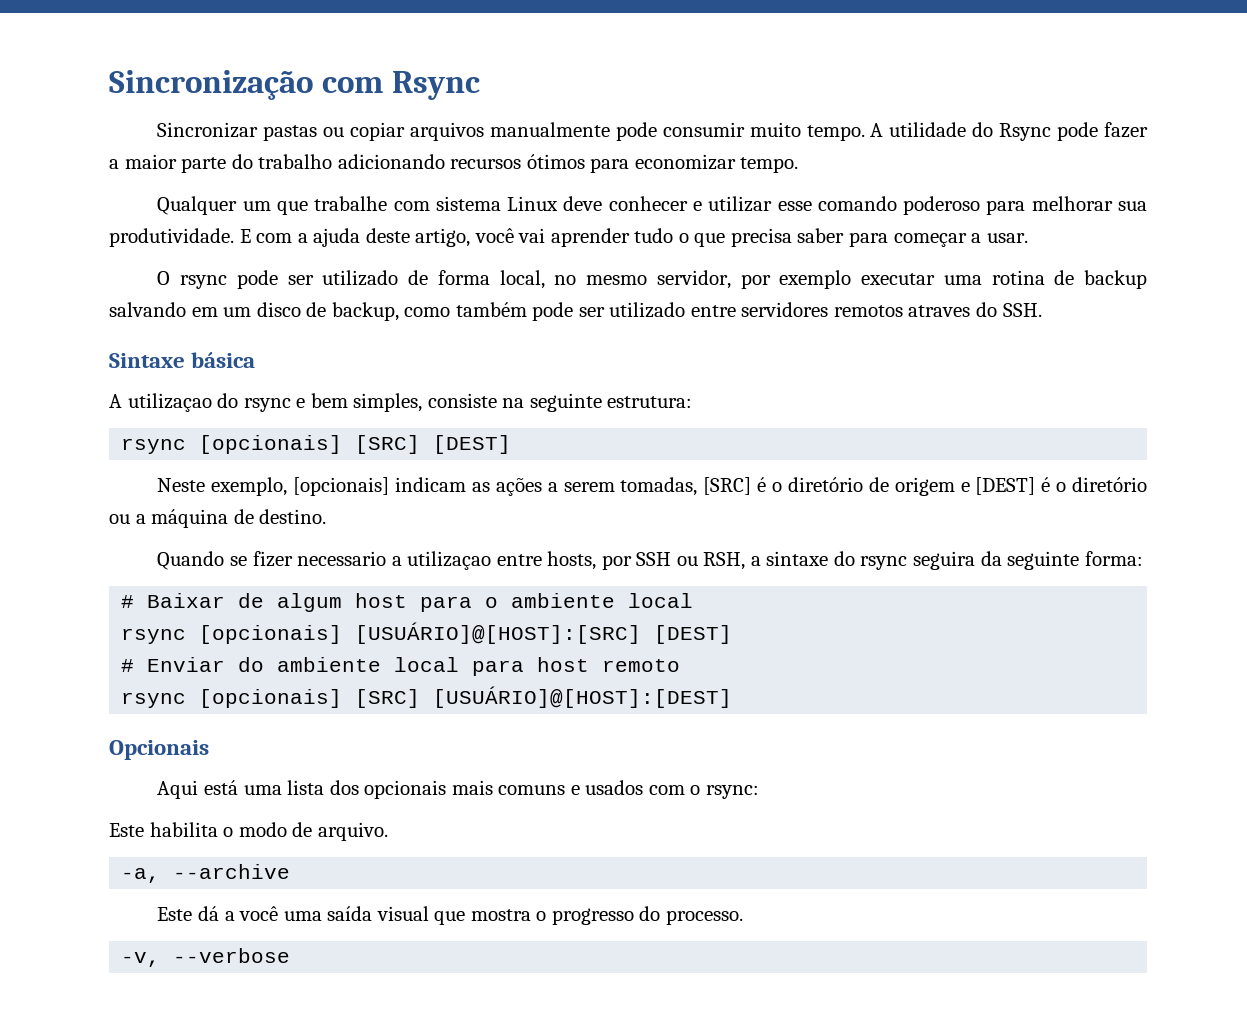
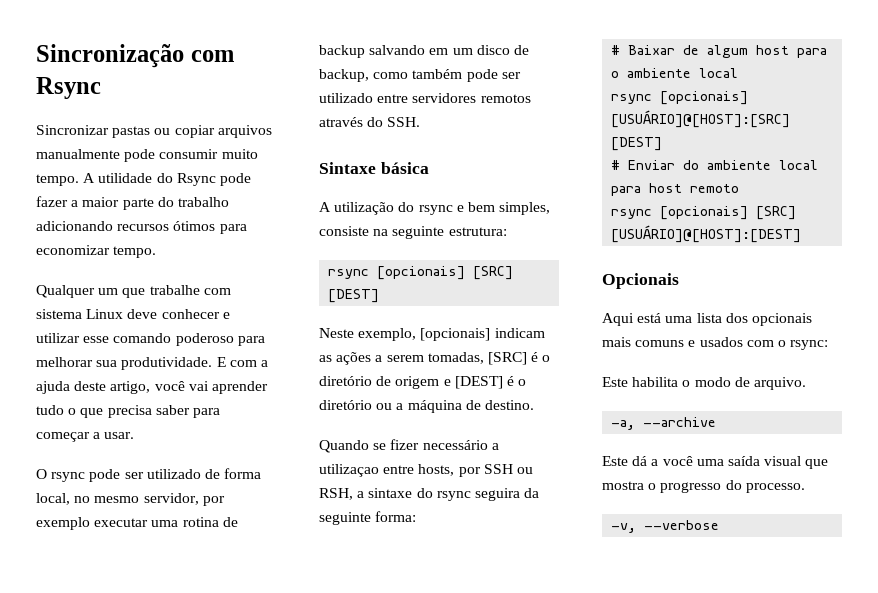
- O rsync pode ser utilizado de forma local, no mesmo servidor, por exemplo executar uma rotina de backup salvando em um disco de backup, como também pode ser utilizado entre servidores remotos atraves do SSH.
+ O rsync pode ser utilizado de forma local, no mesmo servidor, por exemplo executar uma rotina de backup salvando em um disco de backup, como também pode ser utilizado entre servidores remotos através do SSH.
- A utilizaçao do rsync e bem simples, consiste na seguinte estrutura:
+ A utilização do rsync e bem simples, consiste na seguinte estrutura:
- Quando se fizer necessario a utilizaçao entre hosts, por SSH ou RSH, a sintaxe do rsync seguira da seguinte forma:
+ Quando se fizer necessário a utilizaçao entre hosts, por SSH ou RSH, a sintaxe do rsync seguira da seguinte forma:

